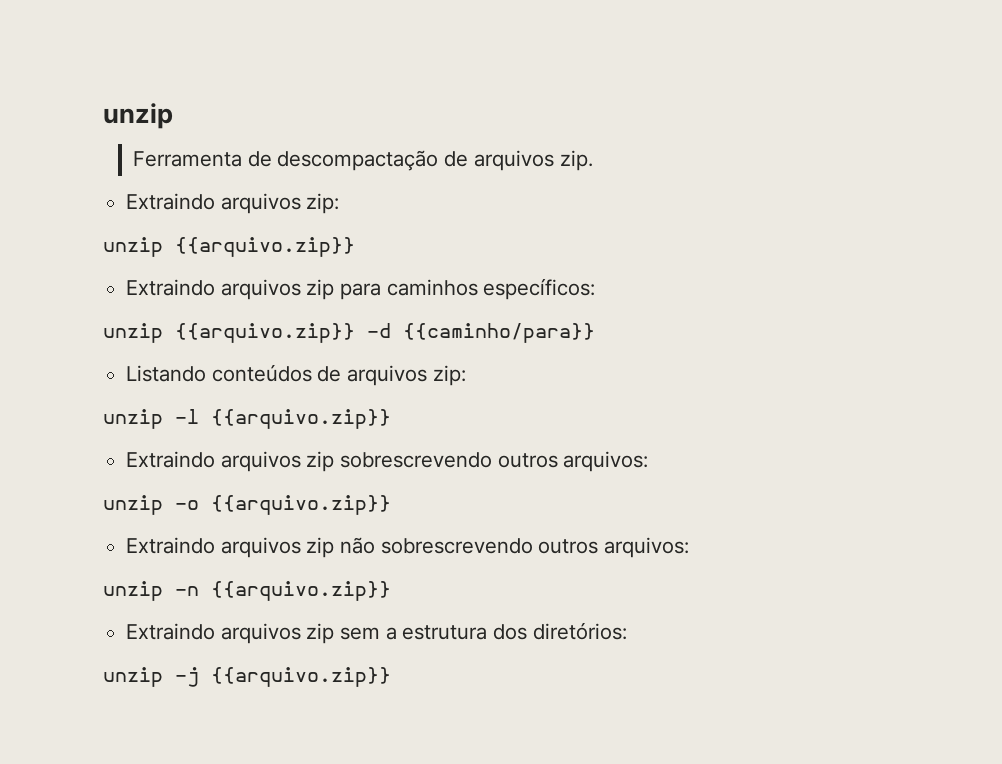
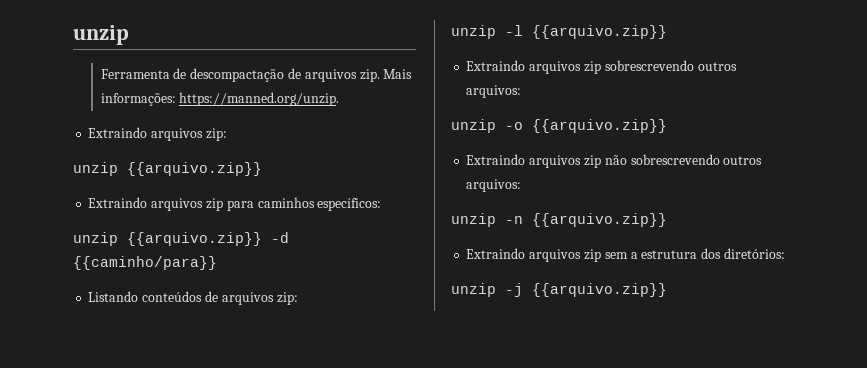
+ Mais informações: https://manned.org/unzip.

